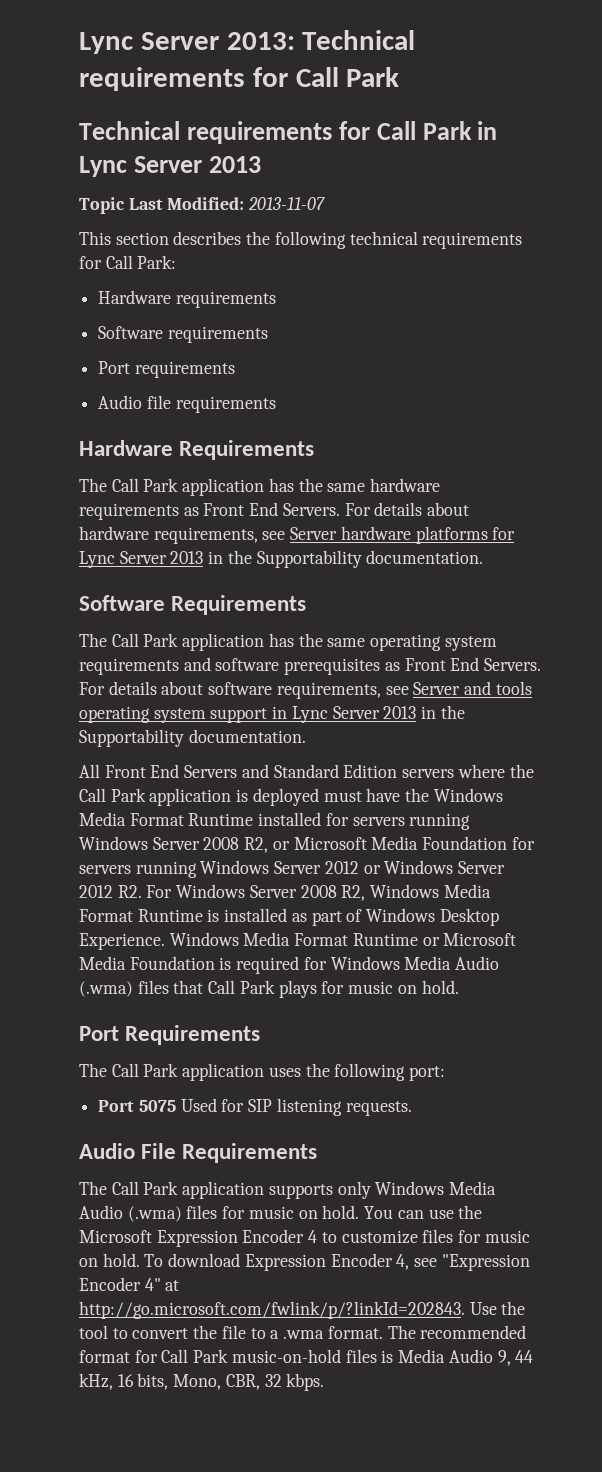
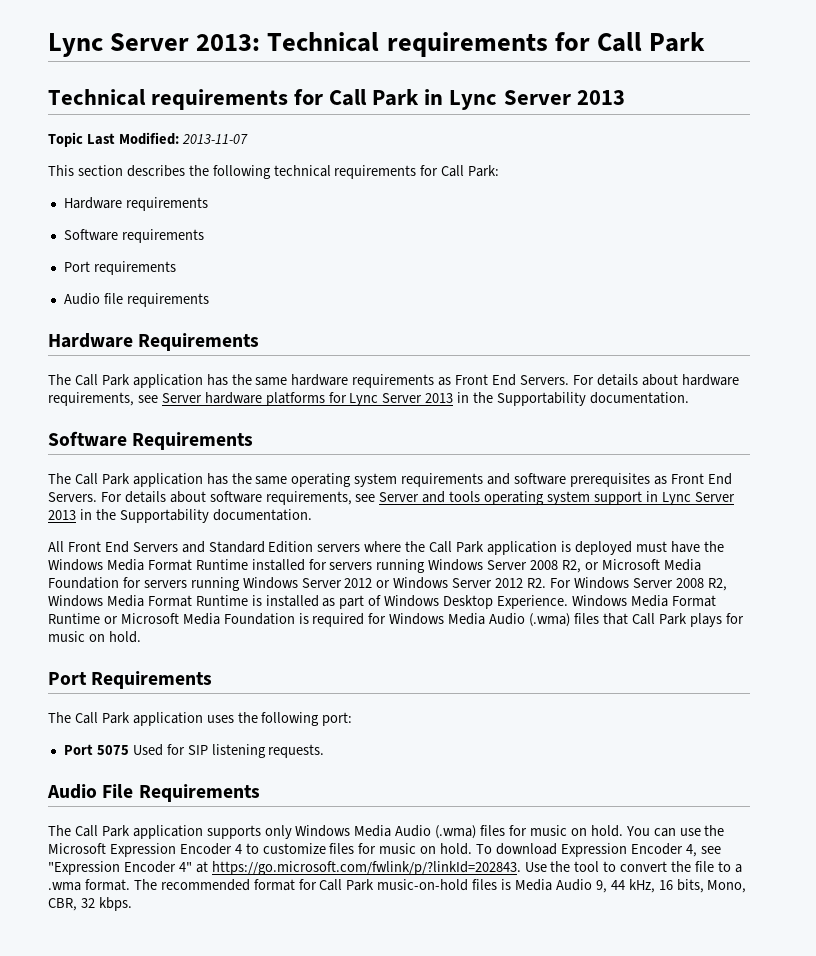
- To download Expression Encoder 4, see "Expression Encoder 4" at http://go.microsoft.com/fwlink/p/?linkId=202843. Use the tool to convert the file to a .wma format.
+ To download Expression Encoder 4, see "Expression Encoder 4" at https://go.microsoft.com/fwlink/p/?linkId=202843. Use the tool to convert the file to a .wma format.

